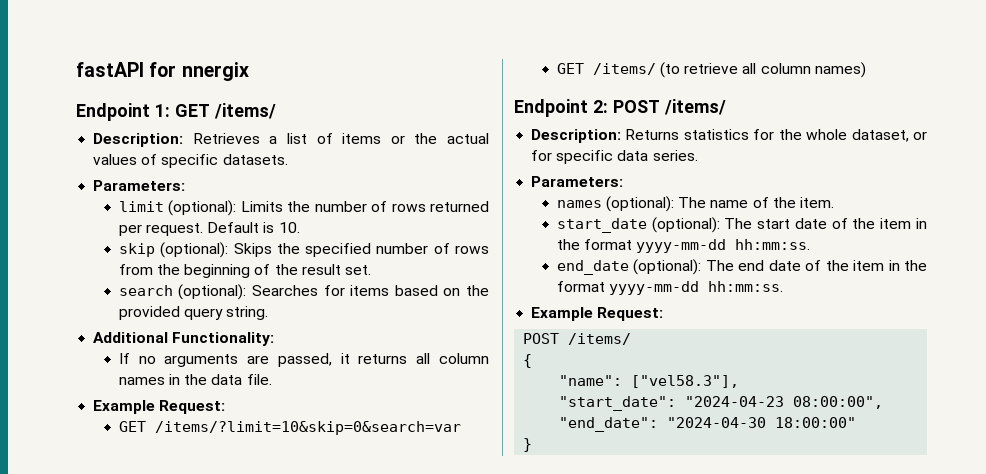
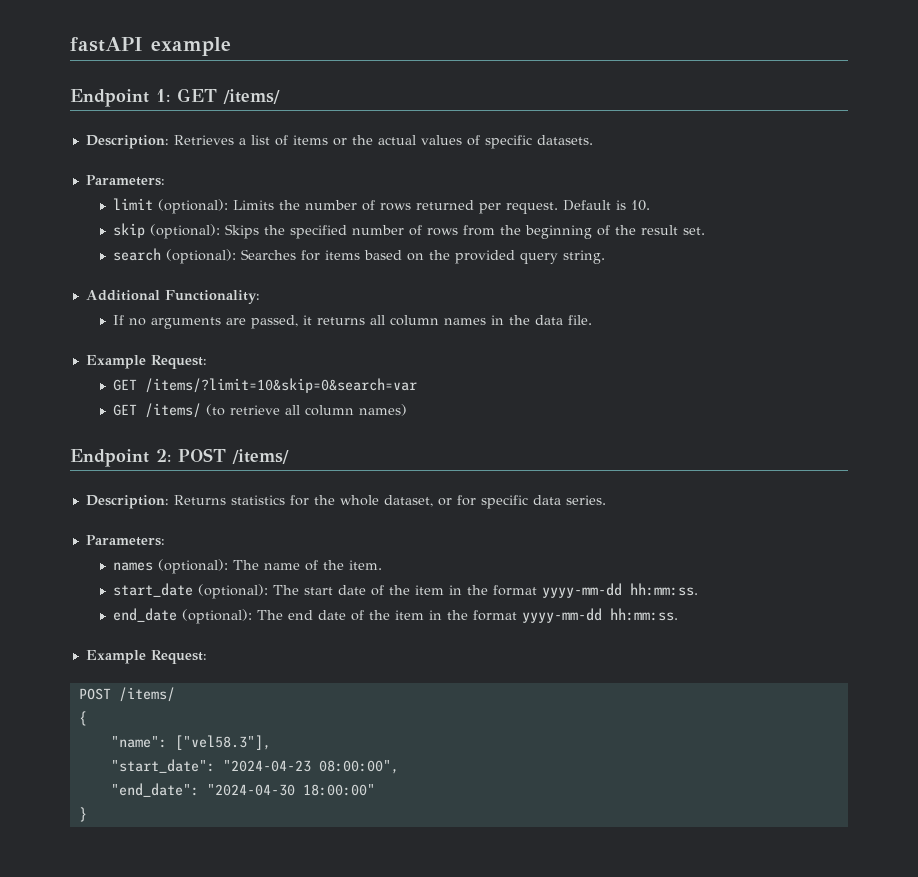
- fastAPI for nnergix
+ fastAPI example

